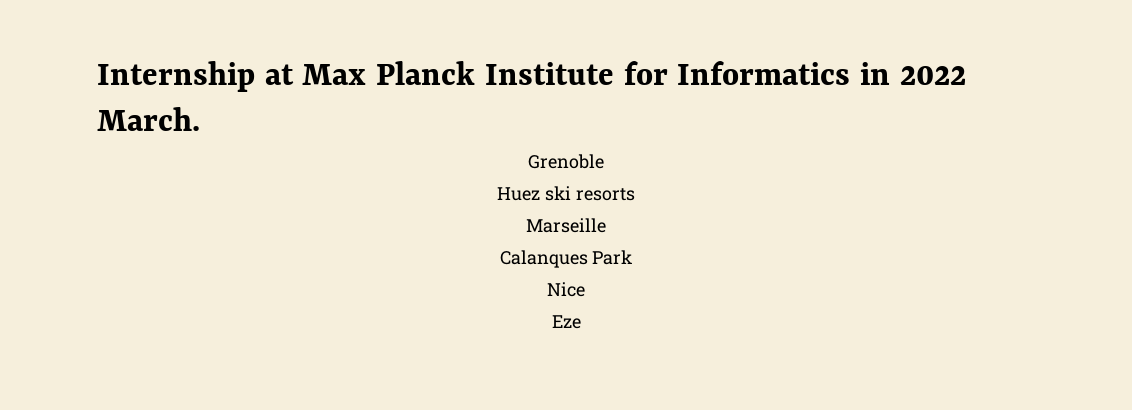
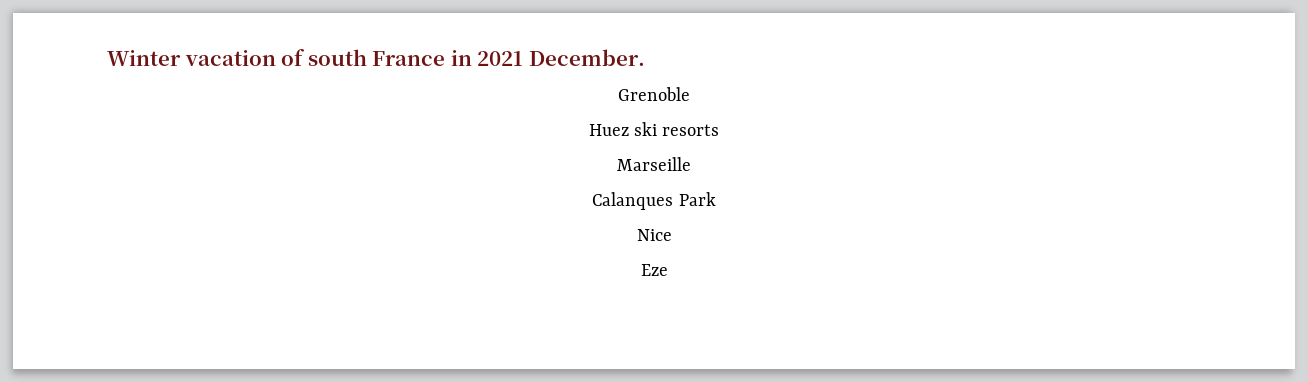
- Internship at Max Planck Institute for Informatics in 2022 March.
+ Winter vacation of south France in 2021 December.

